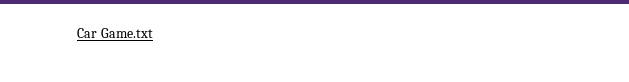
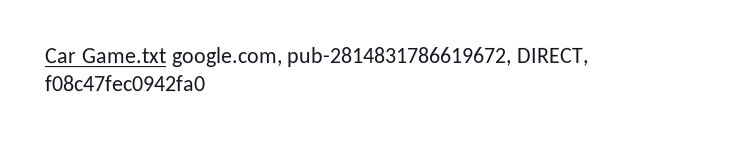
- Car Game.txt
+ Car Game.txt google.com, pub-2814831786619672, DIRECT, f08c47fec0942fa0

